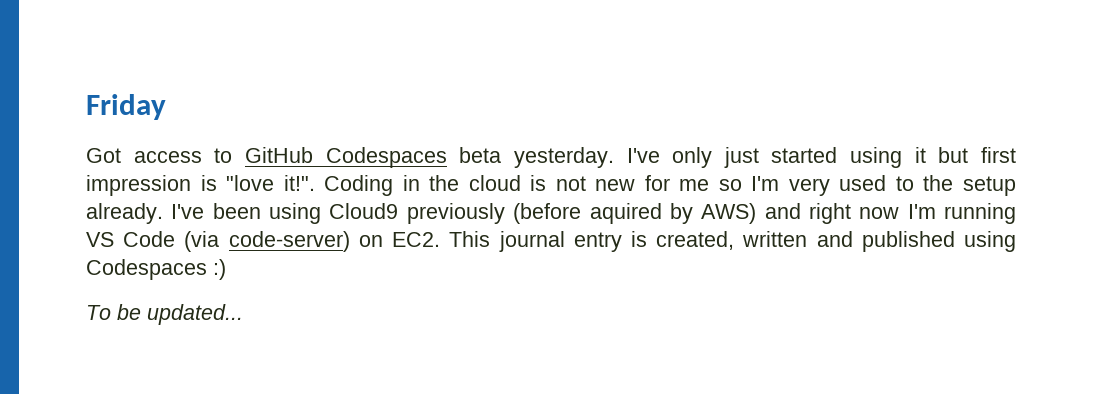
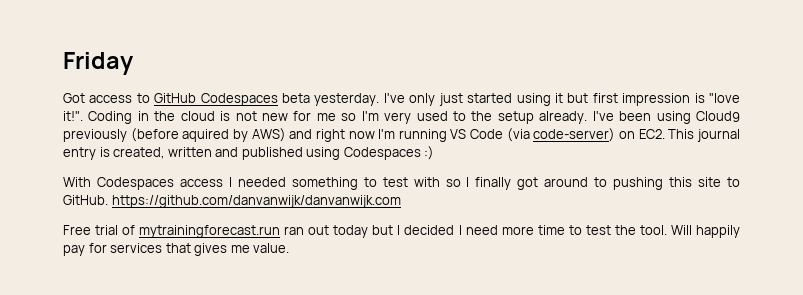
- To be updated...
+ With Codespaces access I needed something to test with so I finally got around to pushing this site to GitHub. https://github.com/danvanwijk/danvanwijk.com
+ Free trial of mytrainingforecast.run ran out today but I decided I need more time to test the tool. Will happily pay for services that gives me value.

